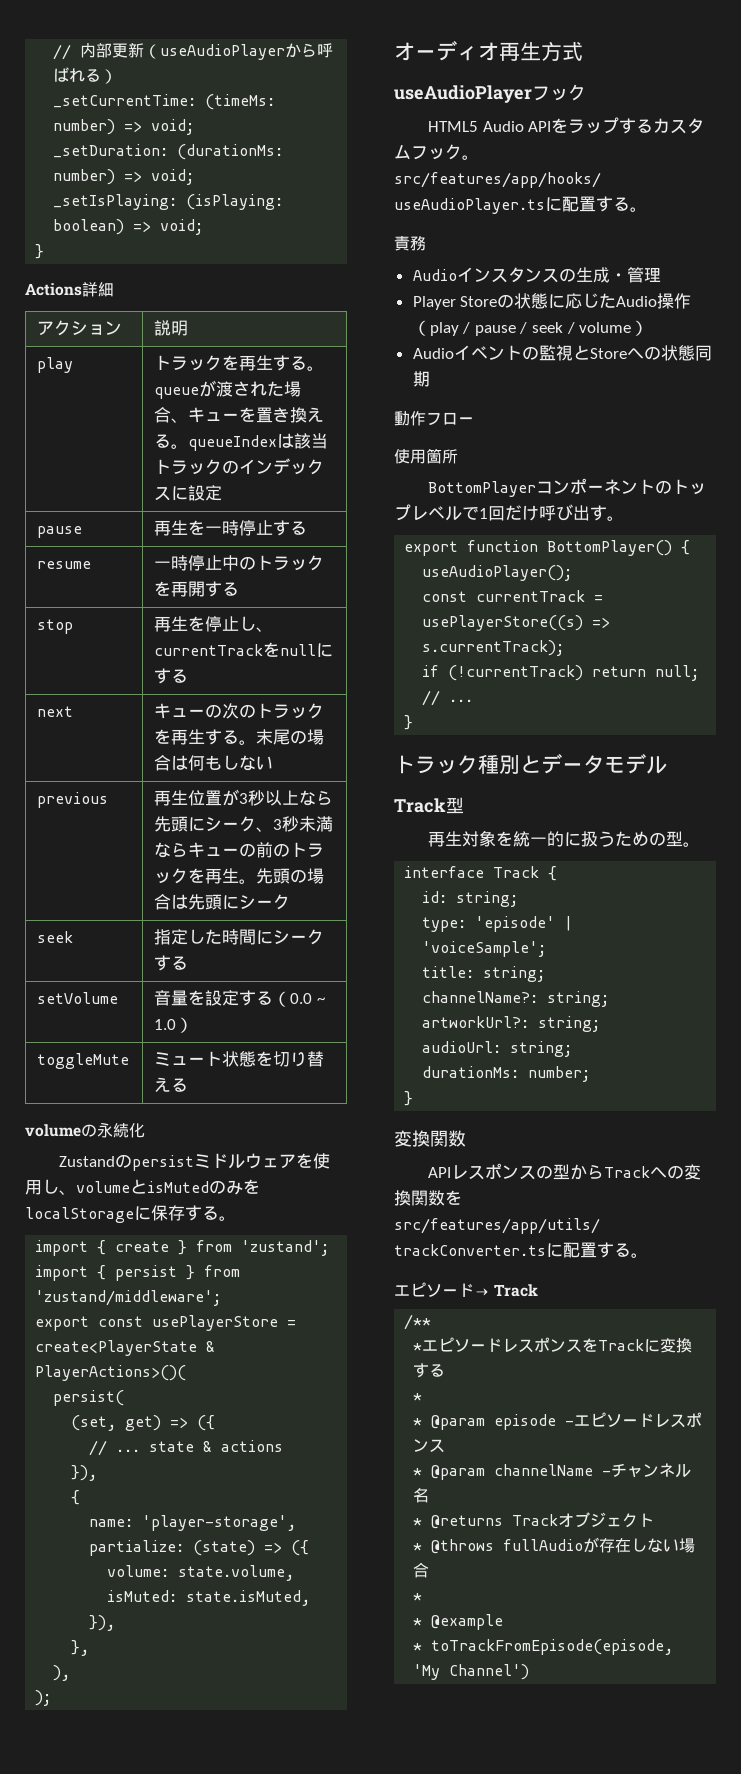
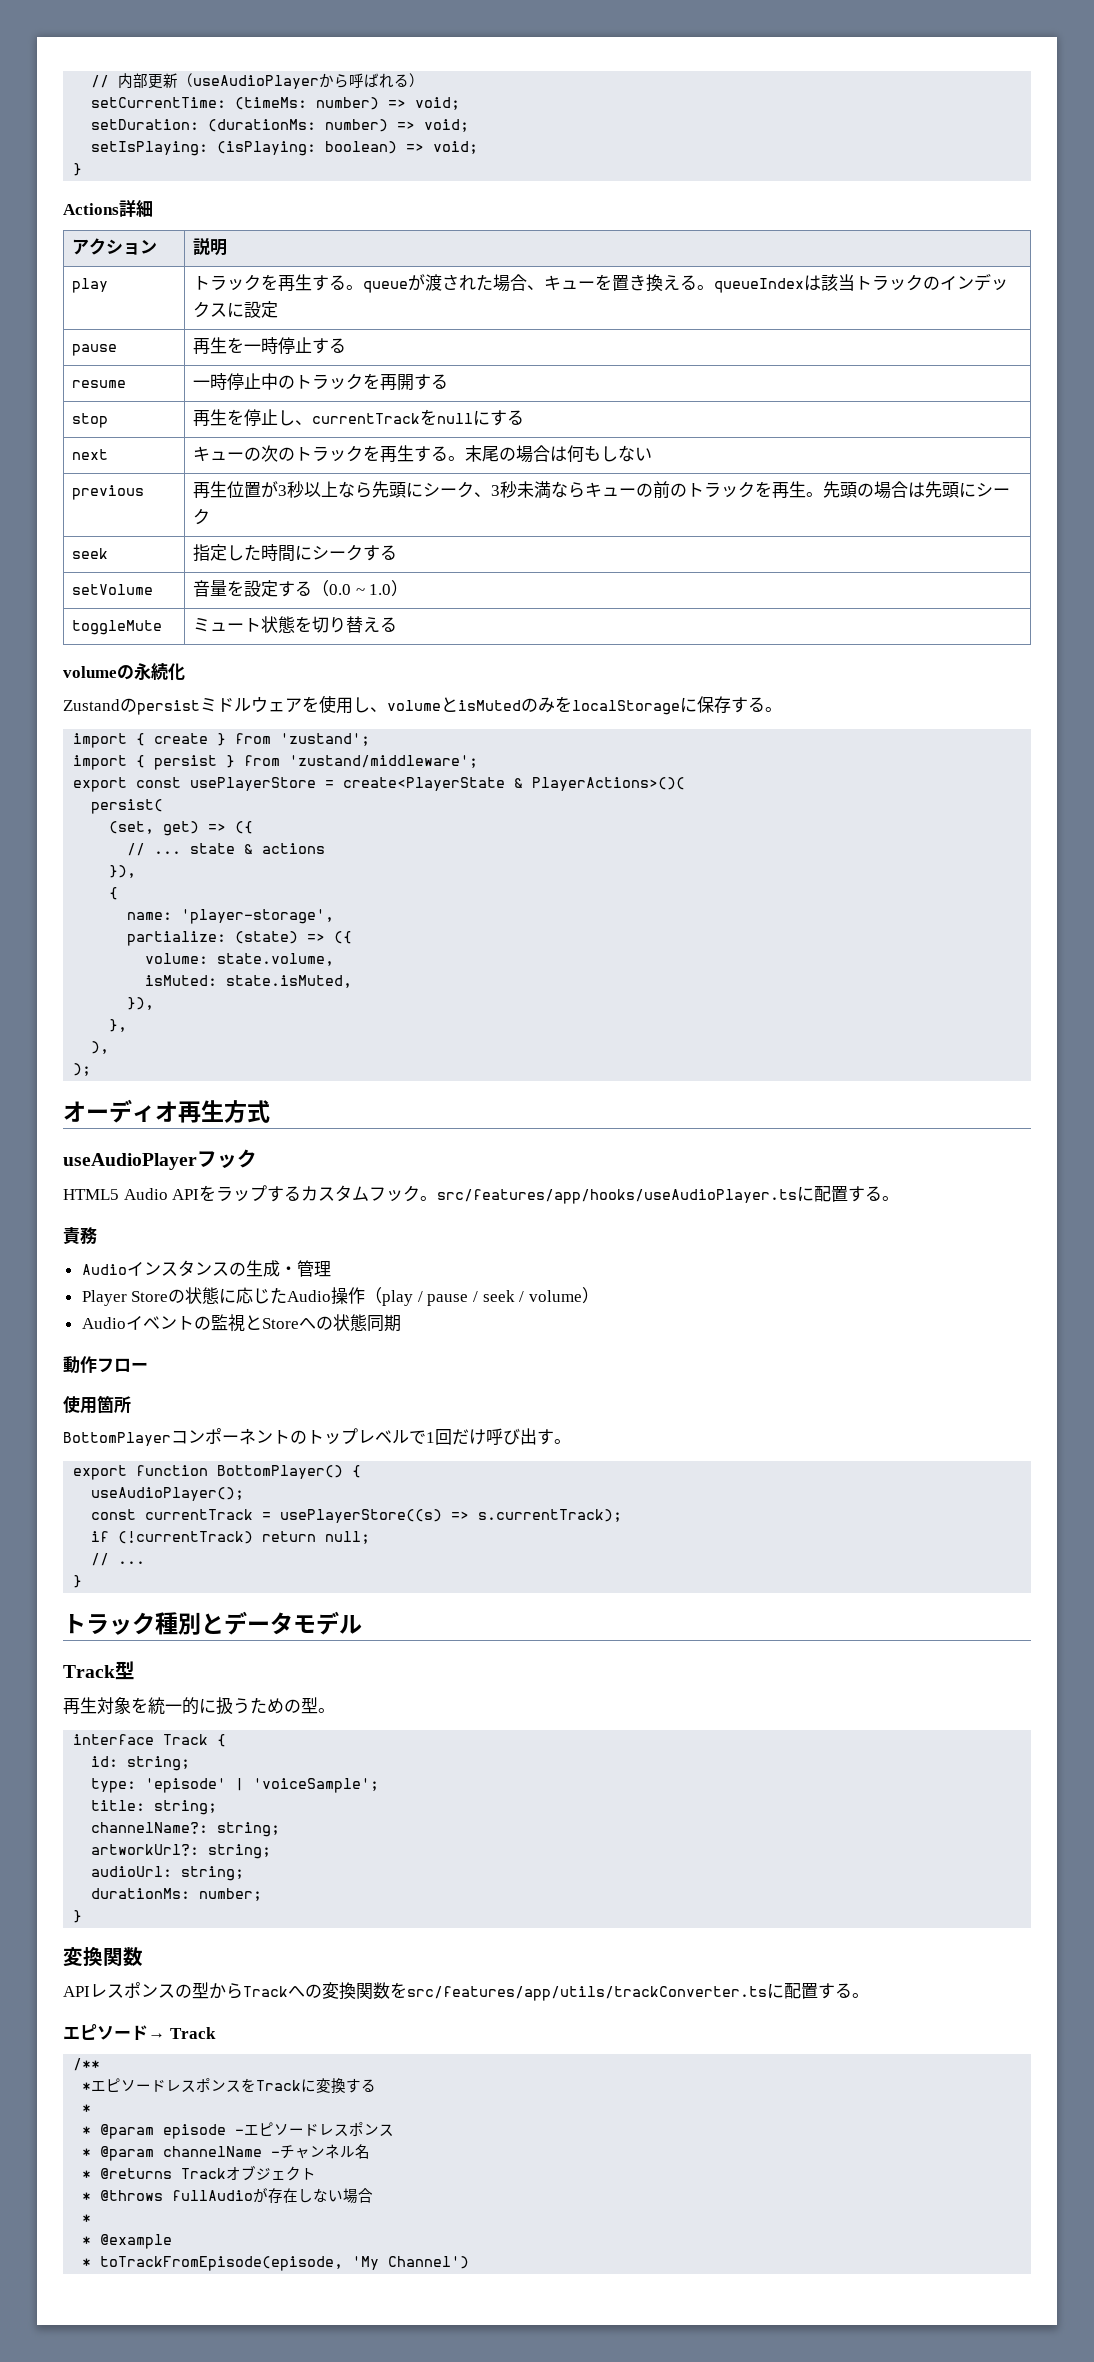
- _setCurrentTime: (timeMs: number) => void;
+ setCurrentTime: (timeMs: number) => void;
- _setDuration: (durationMs: number) => void;
+ setDuration: (durationMs: number) => void;
- _setIsPlaying: (isPlaying: boolean) => void;
+ setIsPlaying: (isPlaying: boolean) => void;

